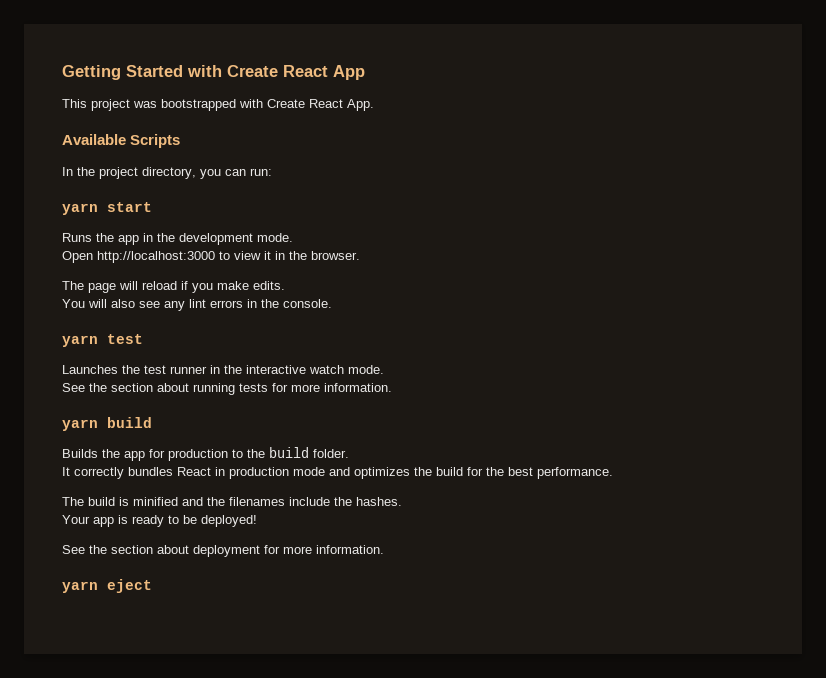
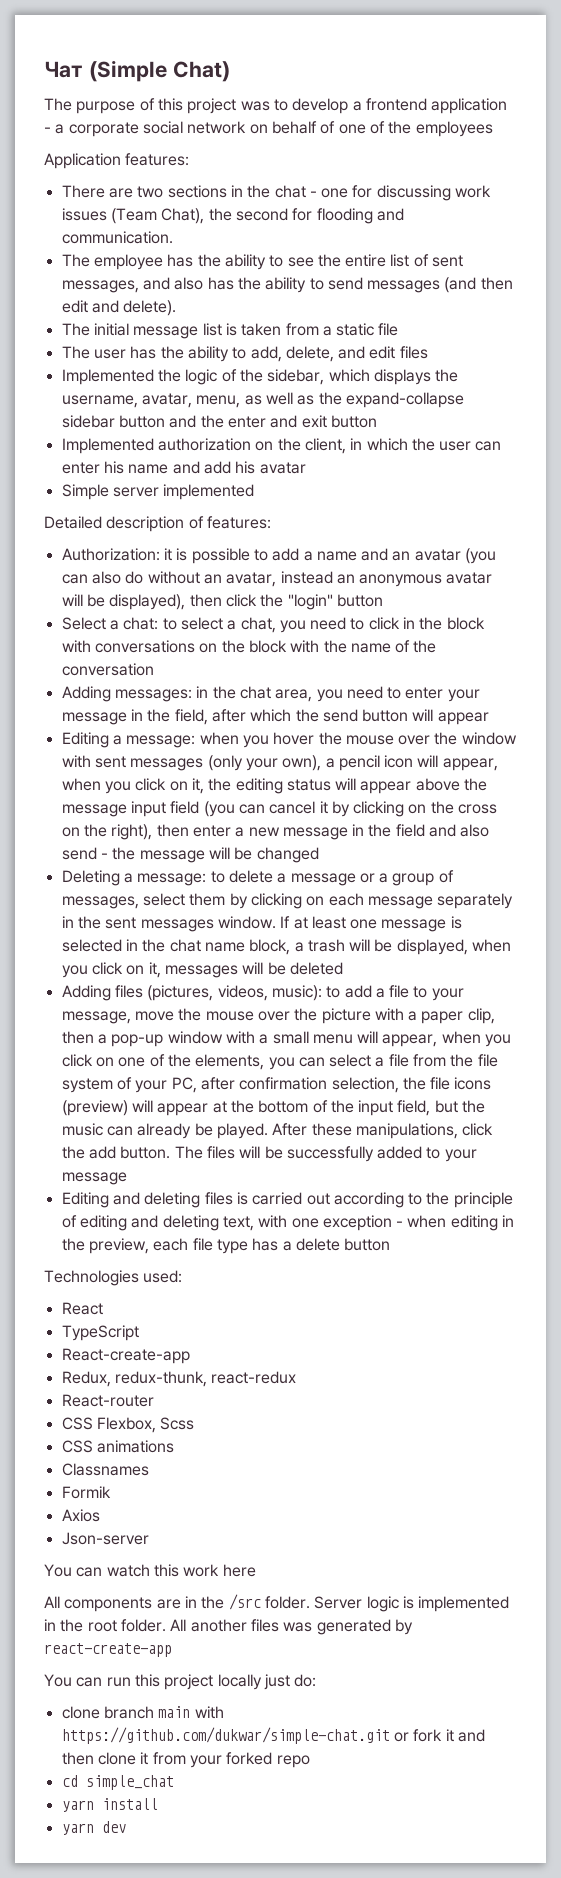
- Getting Started with Create React App
- This project was bootstrapped with Create React App.
- Available Scripts
- In the project directory, you can run:
- yarn start
- Runs the app in the development mode.
- Open http://localhost:3000 to view it in the browser.
- The page will reload if you make edits.
- You will also see any lint errors in the console.
- yarn test
- Launches the test runner in the interactive watch mode.
- See the section about running tests for more information.
- yarn build
- Builds the app for production to the build folder.
- It correctly bundles React in production mode and optimizes the build for the best performance.
- The build is minified and the filenames include the hashes.
- Your app is ready to be deployed!
- See the section about deployment for more information.
- yarn eject
+ Чат (Simple Chat)
+ The purpose of this project was to develop a frontend application - a corporate social network on behalf of one of the employees
+ Application features:
+ There are two sections in the chat - one for discussing work issues (Team Chat), the second for flooding and communication.
+ The employee has the ability to see the entire list of sent messages, and also has the ability to send messages (and then edit and delete).
+ The initial message list is taken from a static file
+ The user has the ability to add, delete, and edit files
+ Implemented the logic of the sidebar, which displays the username, avatar, menu, as well as the expand-collapse sidebar button and the enter and exit button
+ Implemented authorization on the client, in which the user can enter his name and add his avatar
+ Simple server implemented
+ Detailed description of features:
+ Authorization: it is possible to add a name and an avatar (you can also do without an avatar, instead an anonymous avatar will be displayed), then click the "login" button
+ Select a chat: to select a chat, you need to click in the block with conversations on the block with the name of the conversation
+ Adding messages: in the chat area, you need to enter your message in the field, after which the send button will appear
+ Editing a message: when you hover the mouse over the window with sent messages (only your own), a pencil icon will appear, when you click on it, the editing status will appear above the message input field (you can cancel it by clicking on the cross on the right), then enter a new message in the field and also send - the message will be changed
+ Deleting a message: to delete a message or a group of messages, select them by clicking on each message separately in the sent messages window. If at least one message is selected in the chat name block, a trash will be displayed, when you click on it, messages will be deleted
+ Adding files (pictures, videos, music): to add a file to your message, move the mouse over the picture with a paper clip, then a pop-up window with a small menu will appear, when you click on one of the elements, you can select a file from the file system of your PC, after confirmation selection, the file icons (preview) will appear at the bottom of the input field, but the music can already be played. After these manipulations, click the add button. The files will be successfully added to your message
+ Editing and deleting files is carried out according to the principle of editing and deleting text, with one exception - when editing in the preview, each file type has a delete button
+ Technologies used:
+ React
+ TypeScript
+ React-create-app
+ Redux, redux-thunk, react-redux
+ React-router
+ CSS Flexbox, Scss
+ CSS animations
+ Classnames
+ Formik
+ Axios
+ Json-server
+ You can watch this work here
+ All components are in the /src folder. Server logic is implemented in the root folder. All another files was generated by react-create-app
+ You can run this project locally just do:
+ clone branch main with https://github.com/dukwar/simple-chat.git or fork it and then clone it from your forked repo
+ cd simple_chat
+ yarn install
+ yarn dev

